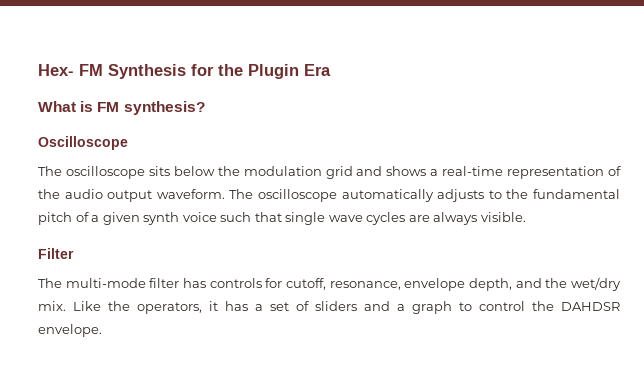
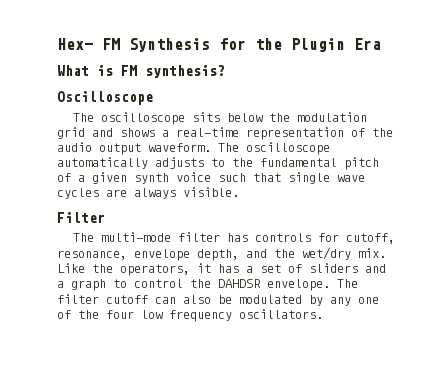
+ The filter cutoff can also be modulated by any one of the four low frequency oscillators.

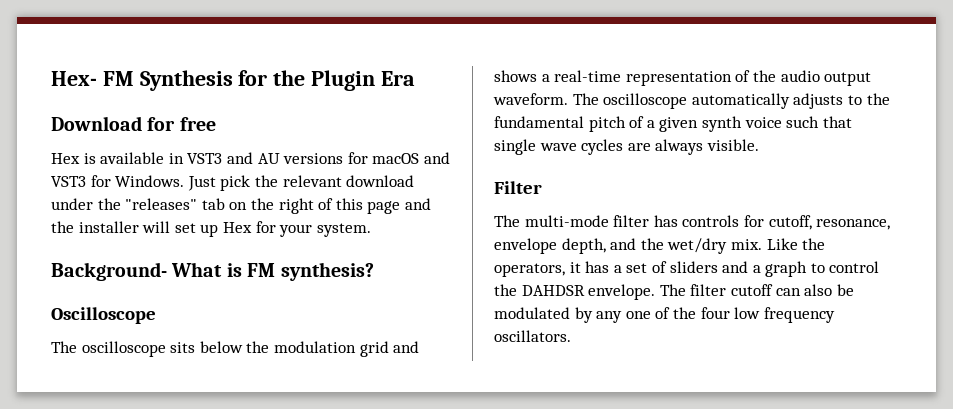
- What is FM synthesis?
+ Download for free
+ Hex is available in VST3 and AU versions for macOS and VST3 for Windows. Just pick the relevant download under the "releases" tab on the right of this page and the installer will set up Hex for your system.
+ Background- What is FM synthesis?

